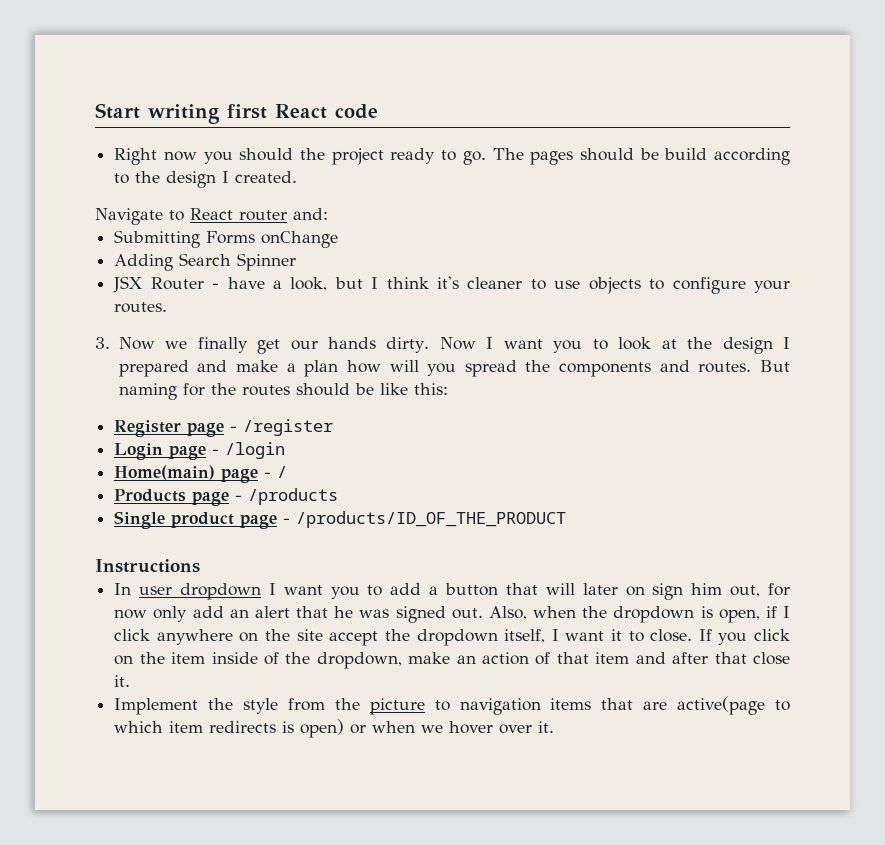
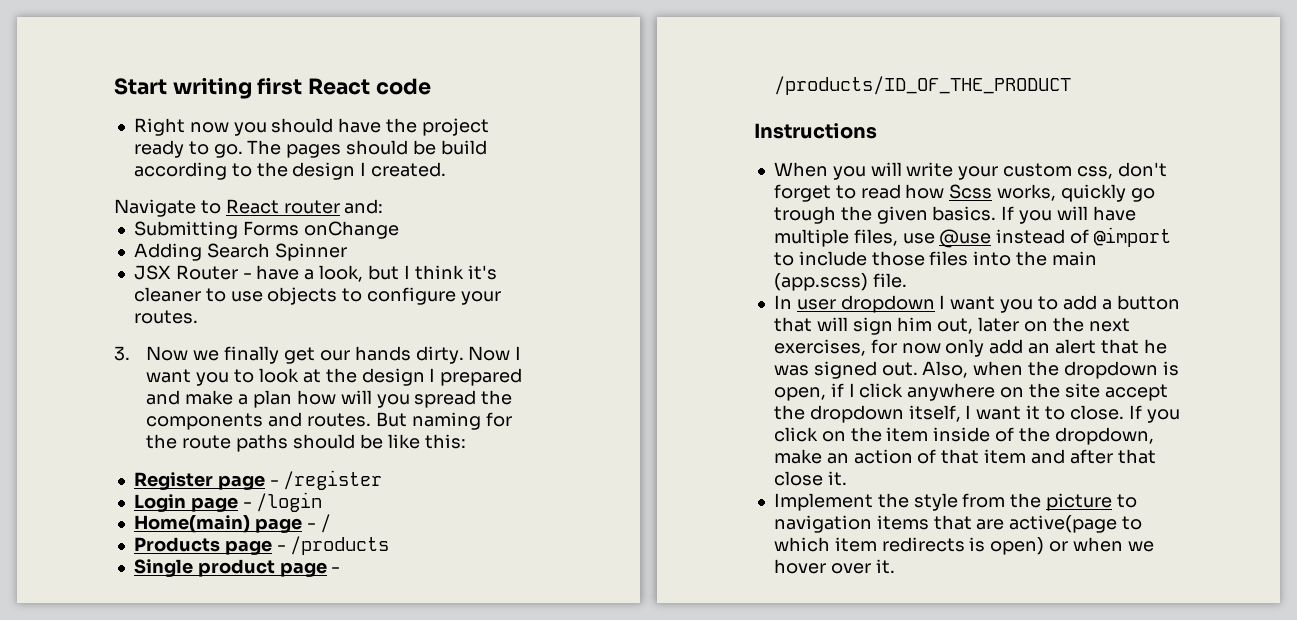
- Right now you should the project ready to go.
+ Right now you should have the project ready to go.
- But naming for the routes should be like this:
+ But naming for the route paths should be like this:
+ When you will write your custom css, don't forget to read how Scss works, quickly go trough the given basics. If you will have multiple files, use @use instead of @import to include those files into the main (app.scss) file.
- In user dropdown I want you to add a button that will later on sign him out, for now only add an alert that he was signed out.
+ In user dropdown I want you to add a button that will sign him out, later on the next exercises, for now only add an alert that he was signed out.

